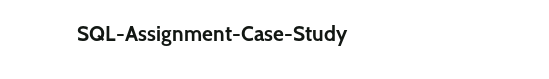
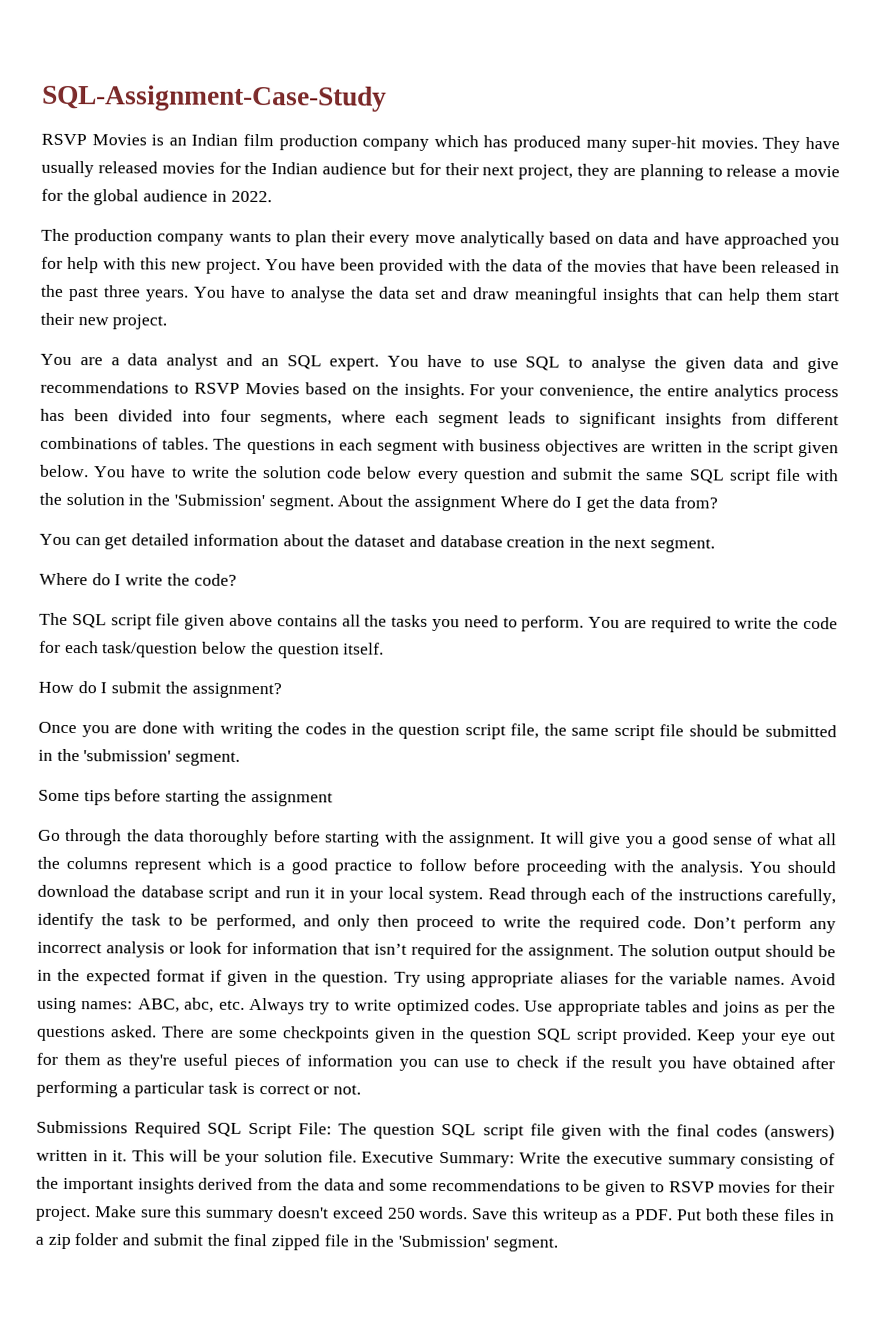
+ RSVP Movies is an Indian film production company which has produced many super-hit movies. They have usually released movies for the Indian audience but for their next project, they are planning to release a movie for the global audience in 2022.
+ The production company wants to plan their every move analytically based on data and have approached you for help with this new project. You have been provided with the data of the movies that have been released in the past three years. You have to analyse the data set and draw meaningful insights that can help them start their new project.
+ You are a data analyst and an SQL expert. You have to use SQL to analyse the given data and give recommendations to RSVP Movies based on the insights. For your convenience, the entire analytics process has been divided into four segments, where each segment leads to significant insights from different combinations of tables. The questions in each segment with business objectives are written in the script given below. You have to write the solution code below every question and submit the same SQL script file with the solution in the 'Submission' segment. About the assignment Where do I get the data from?
+ You can get detailed information about the dataset and database creation in the next segment.
+ Where do I write the code?
+ The SQL script file given above contains all the tasks you need to perform. You are required to write the code for each task/question below the question itself.
+ How do I submit the assignment?
+ Once you are done with writing the codes in the question script file, the same script file should be submitted in the 'submission' segment.
+ Some tips before starting the assignment
+ Go through the data thoroughly before starting with the assignment. It will give you a good sense of what all the columns represent which is a good practice to follow before proceeding with the analysis. You should download the database script and run it in your local system. Read through each of the instructions carefully, identify the task to be performed, and only then proceed to write the required code. Don’t perform any incorrect analysis or look for information that isn’t required for the assignment. The solution output should be in the expected format if given in the question. Try using appropriate aliases for the variable names. Avoid using names: ABC, abc, etc. Always try to write optimized codes. Use appropriate tables and joins as per the questions asked. There are some checkpoints given in the question SQL script provided. Keep your eye out for them as they're useful pieces of information you can use to check if the result you have obtained after performing a particular task is correct or not.
+ Submissions Required SQL Script File: The question SQL script file given with the final codes (answers) written in it. This will be your solution file. Executive Summary: Write the executive summary consisting of the important insights derived from the data and some recommendations to be given to RSVP movies for their project. Make sure this summary doesn't exceed 250 words. Save this writeup as a PDF. Put both these files in a zip folder and submit the final zipped file in the 'Submission' segment.

